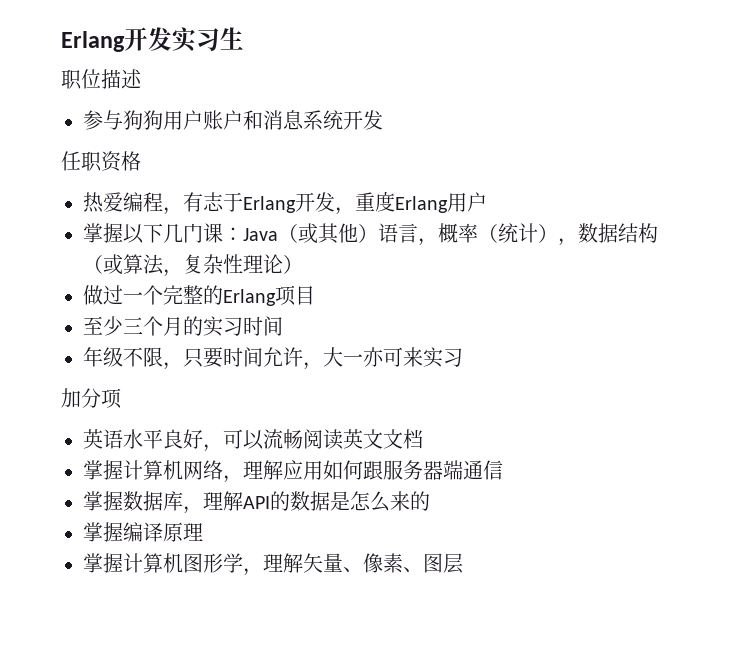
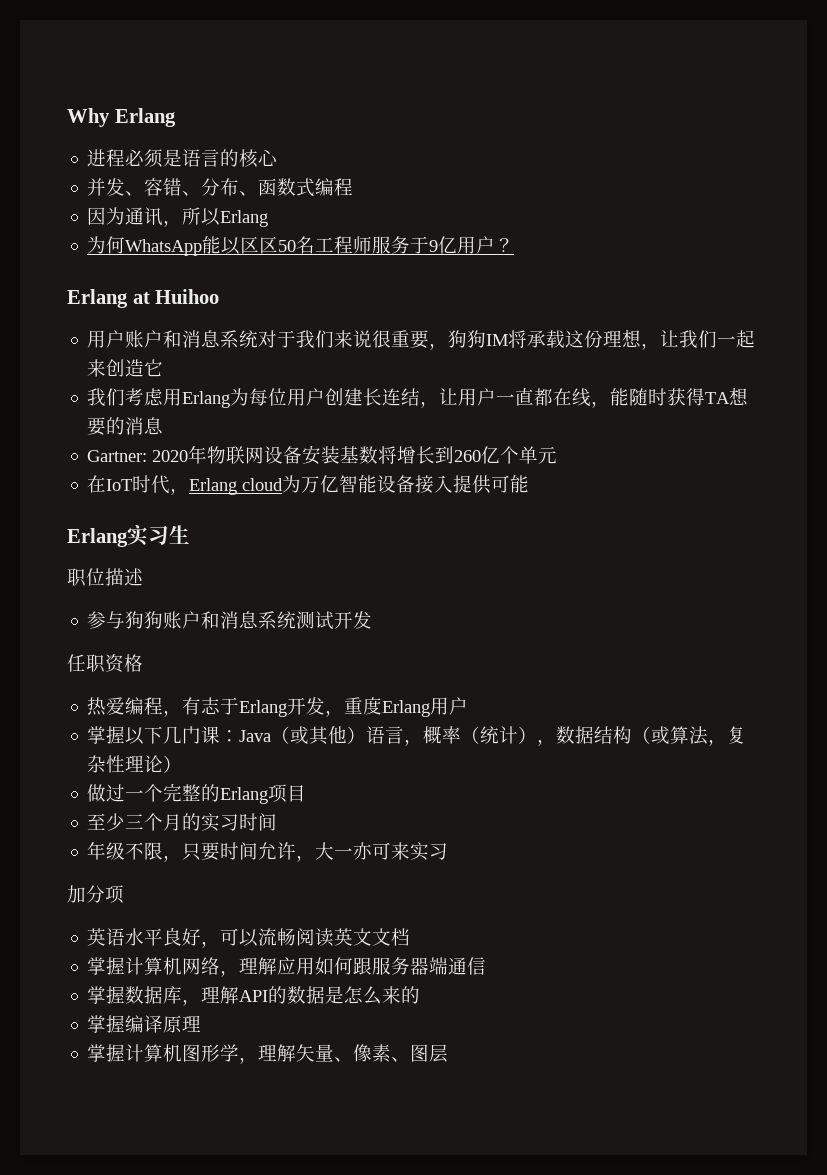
- Erlang开发实习生
+ Why Erlang
+ 进程必须是语言的核心
+ 并发、容错、分布、函数式编程
+ 因为通讯，所以Erlang
+ 为何WhatsApp能以区区50名工程师服务于9亿用户？
+ Erlang at Huihoo
+ 用户账户和消息系统对于我们来说很重要，狗狗IM将承载这份理想，让我们一起来创造它
+ 我们考虑用Erlang为每位用户创建长连结，让用户一直都在线，能随时获得TA想要的消息
+ Gartner: 2020年物联网设备安装基数将增长到260亿个单元
+ 在IoT时代，Erlang cloud为万亿智能设备接入提供可能
+ Erlang实习生
- 参与狗狗用户账户和消息系统开发
+ 参与狗狗账户和消息系统测试开发

